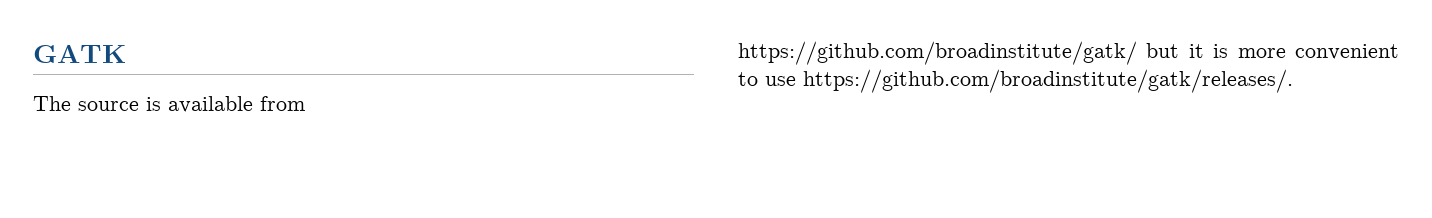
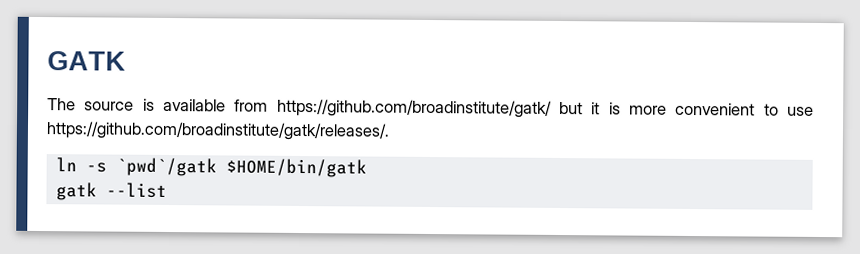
+ ln -s `pwd`/gatk $HOME/bin/gatk
+ gatk --list

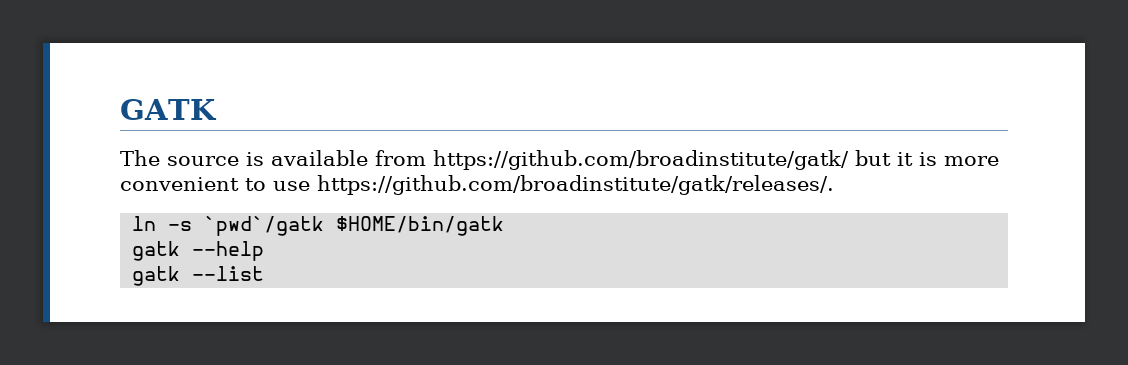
+ gatk --help

